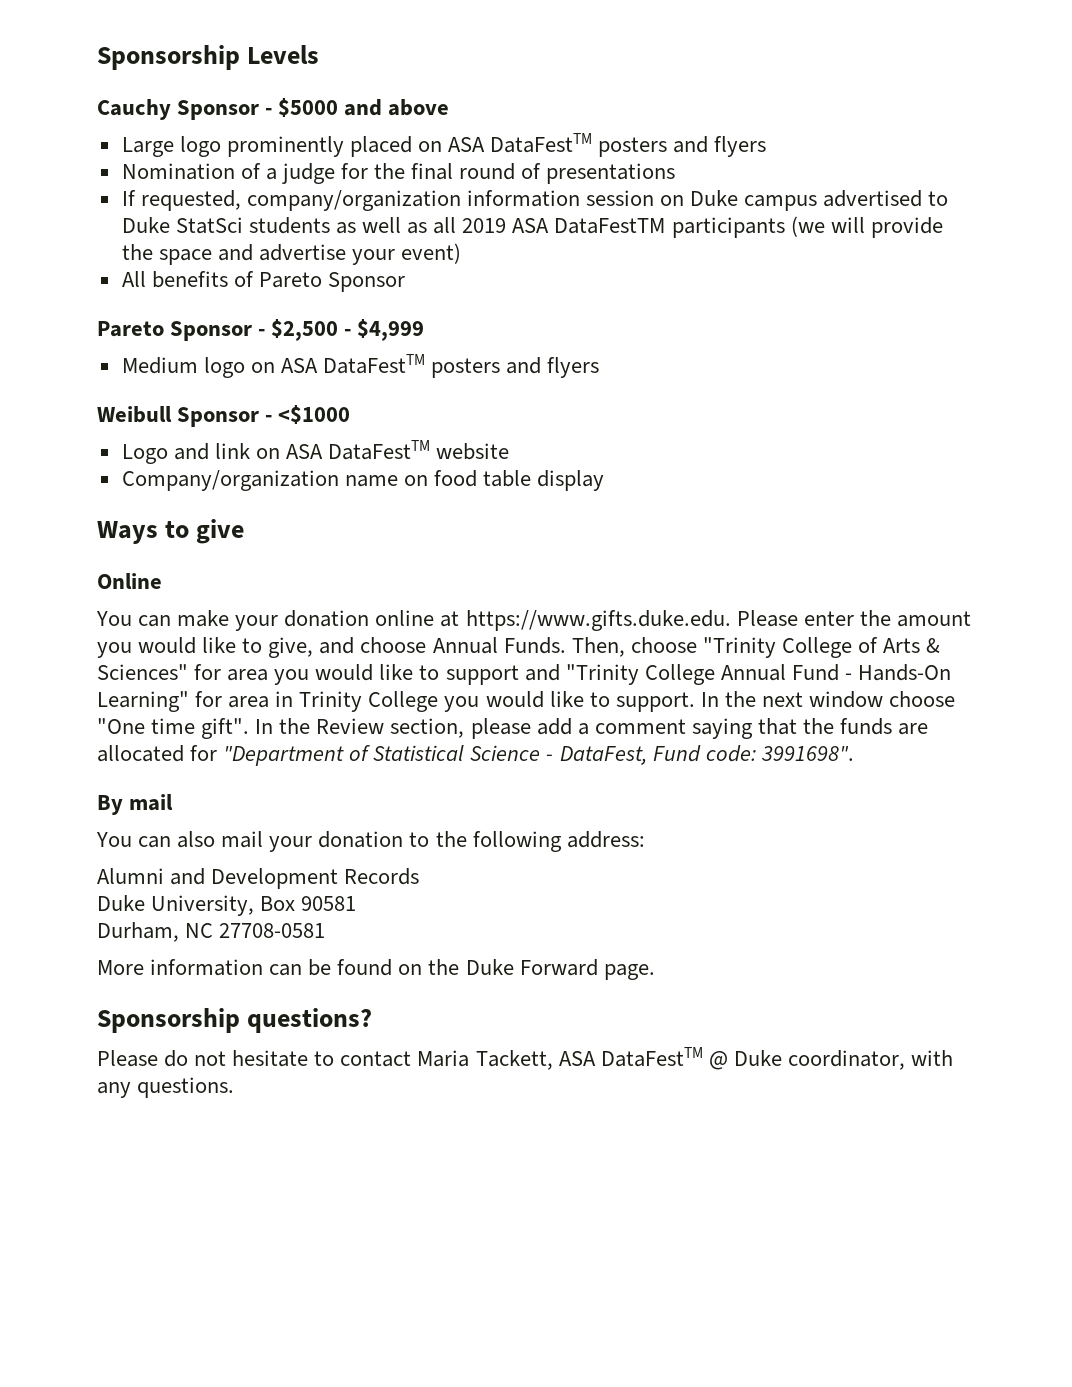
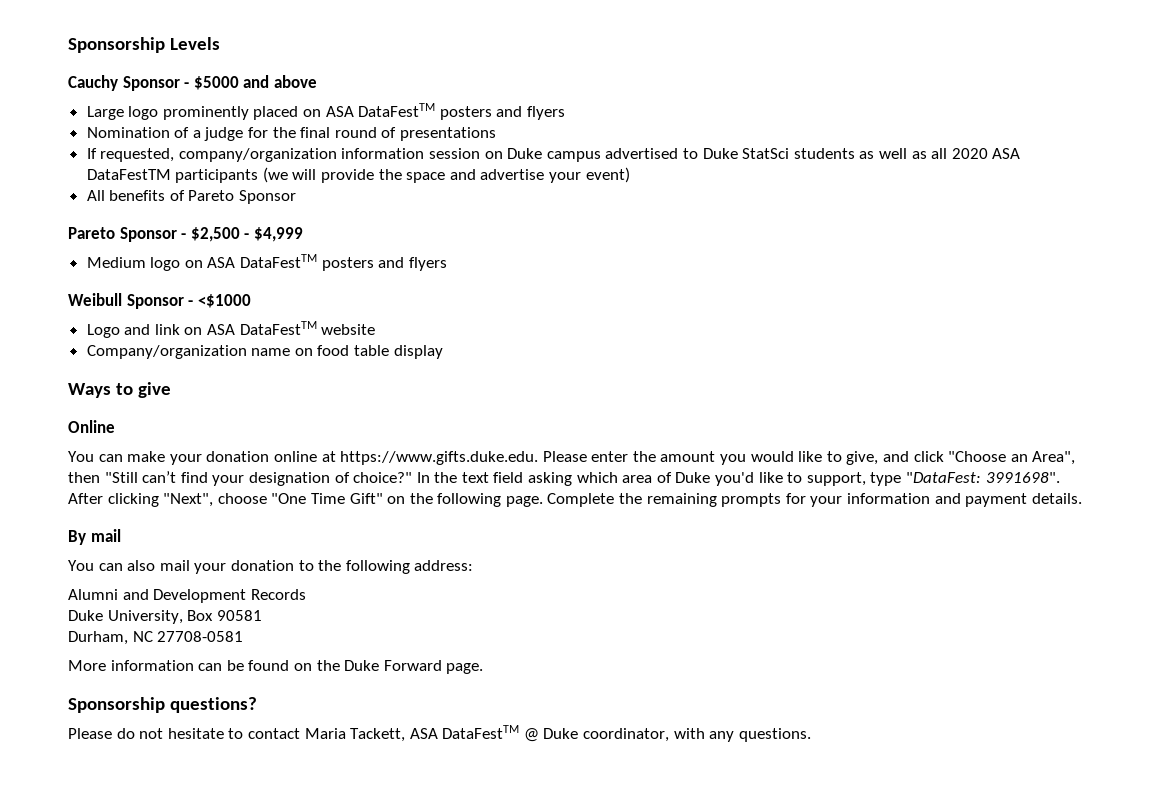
- If requested, company/organization information session on Duke campus advertised to Duke StatSci students as well as all 2019 ASA DataFestTM participants (we will provide the space and advertise your event)
+ If requested, company/organization information session on Duke campus advertised to Duke StatSci students as well as all 2020 ASA DataFestTM participants (we will provide the space and advertise your event)
- You can make your donation online at https://www.gifts.duke.edu. Please enter the amount you would like to give, and choose Annual Funds. Then, choose "Trinity College of Arts & Sciences" for area you would like to support and "Trinity College Annual Fund - Hands-On Learning" for area in Trinity College you would like to support. In the next window choose "One time gift". In the Review section, please add a comment saying that the funds are allocated for "Department of Statistical Science - DataFest, Fund code: 3991698".
+ You can make your donation online at https://www.gifts.duke.edu. Please enter the amount you would like to give, and click "Choose an Area", then "Still can’t find your designation of choice?" In the text field asking which area of Duke you'd like to support, type "DataFest: 3991698". After clicking "Next", choose "One Time Gift" on the following page. Complete the remaining prompts for your information and payment details.

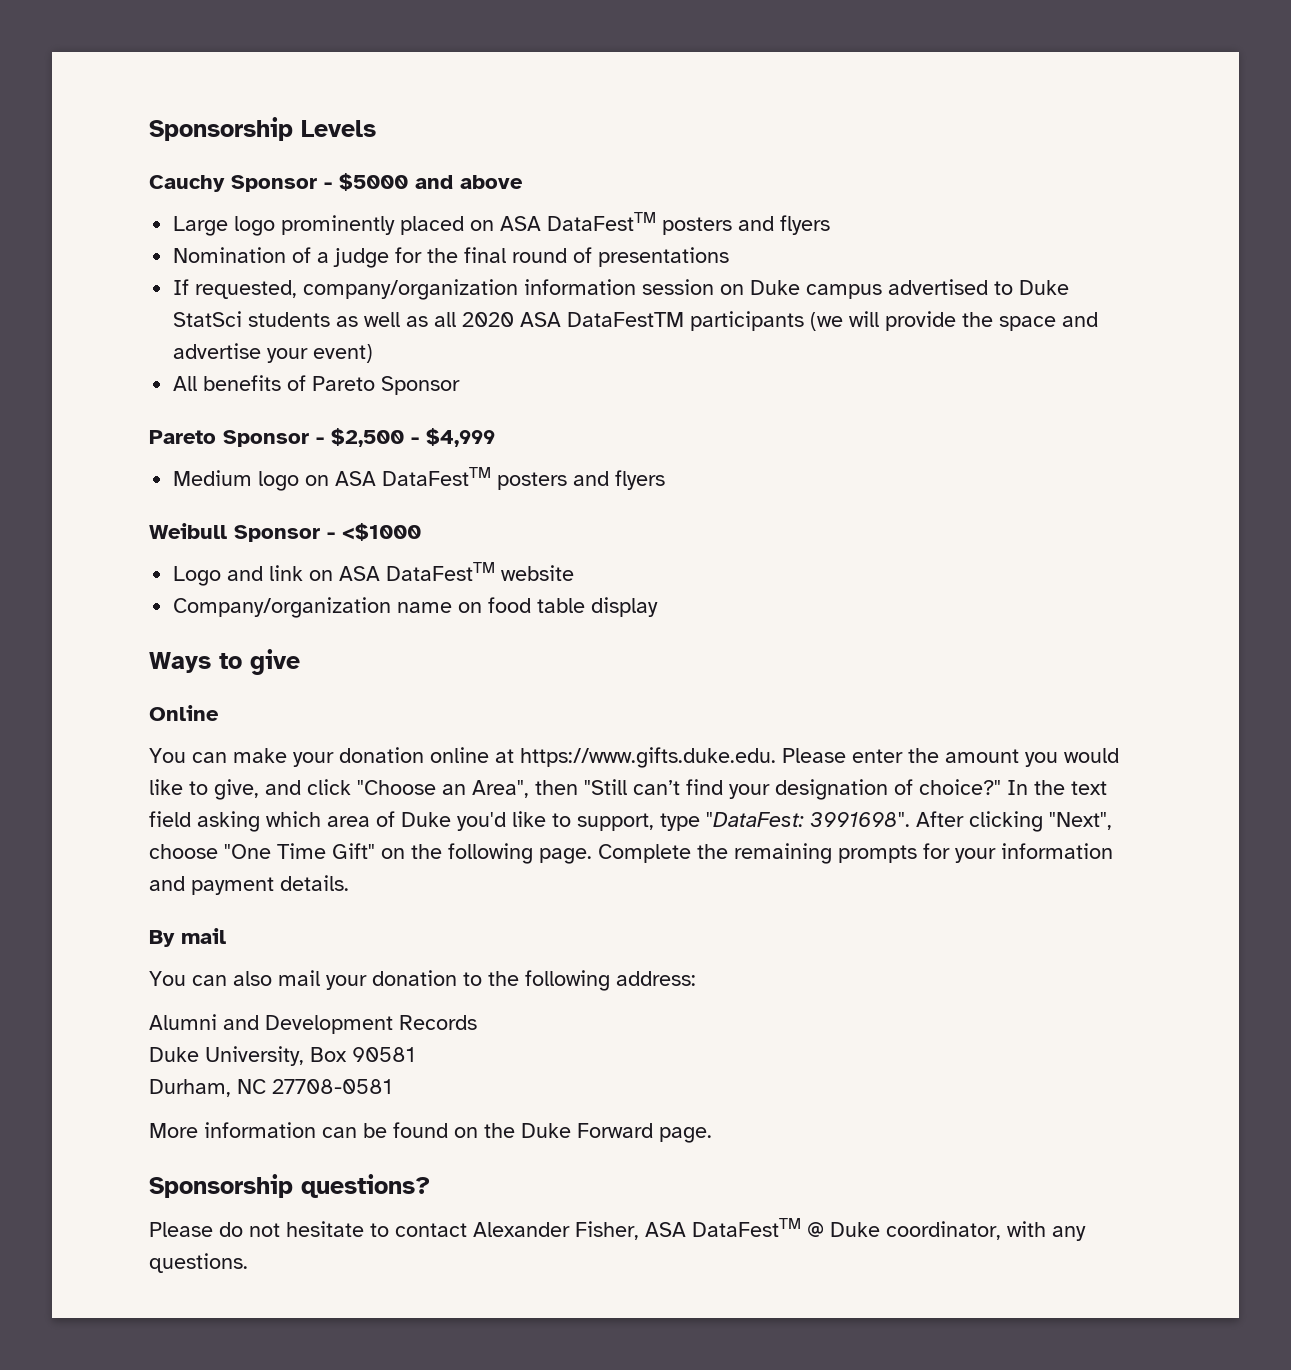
- Please do not hesitate to contact Maria Tackett, ASA DataFestTM @ Duke coordinator, with any questions.
+ Please do not hesitate to contact Alexander Fisher, ASA DataFestTM @ Duke coordinator, with any questions.

